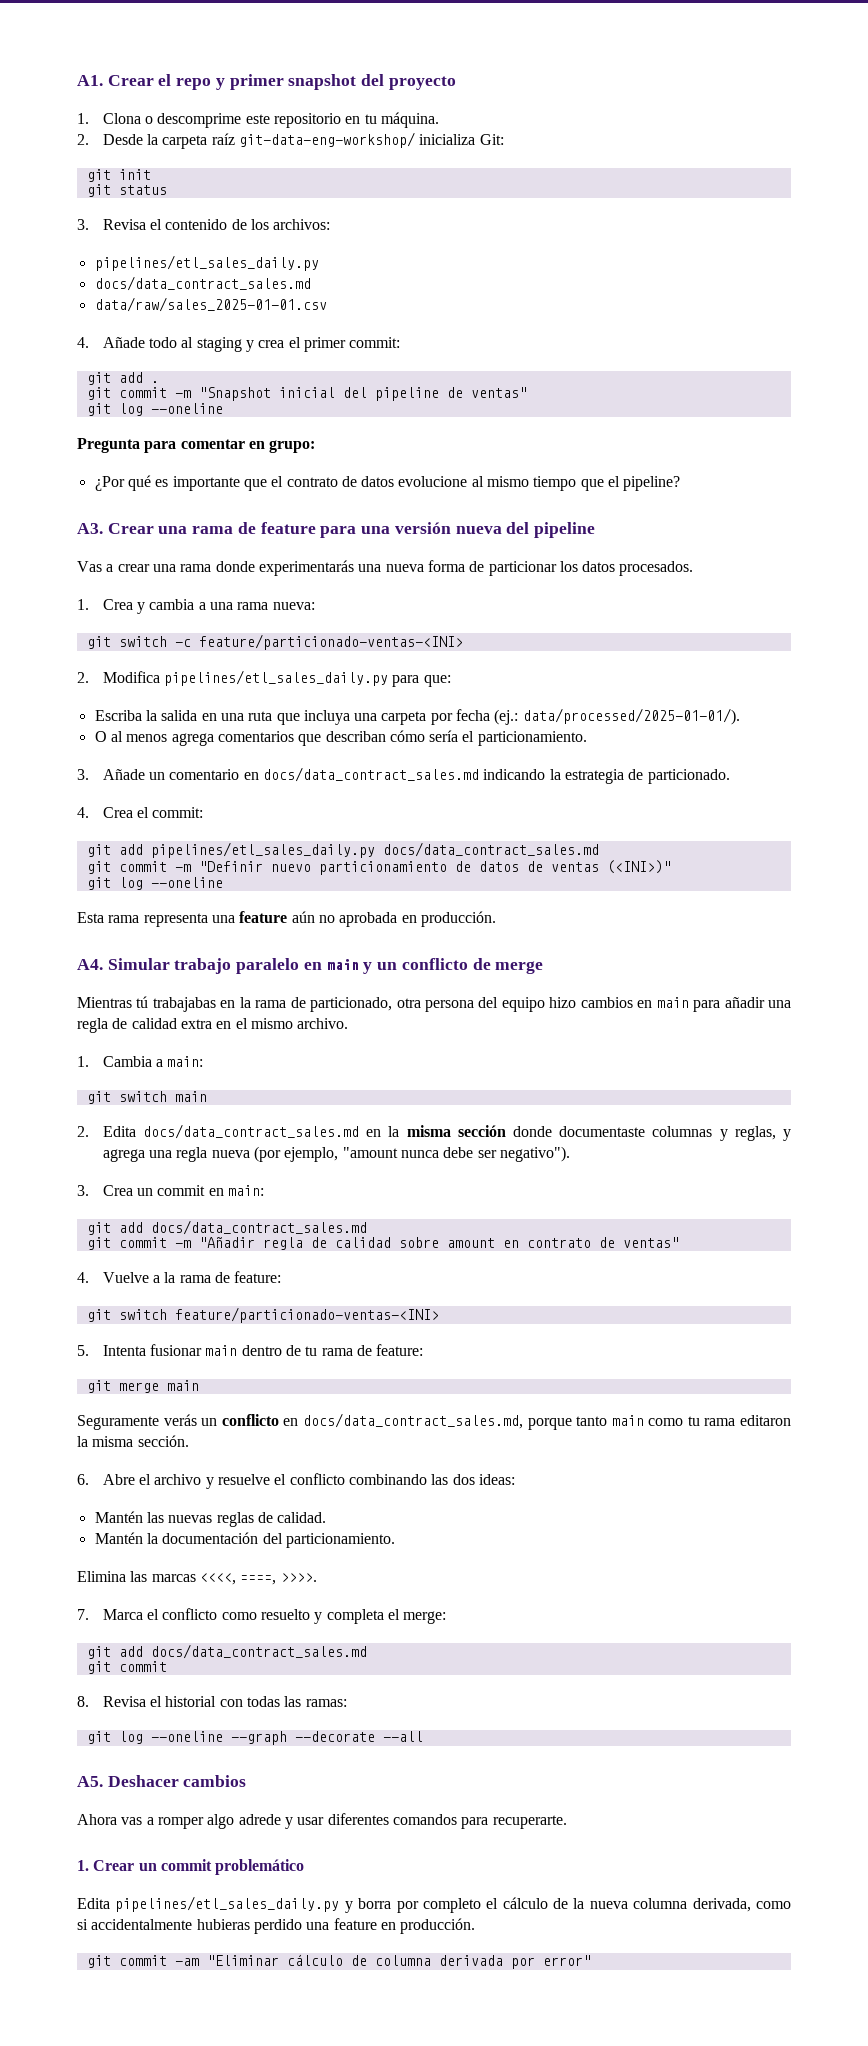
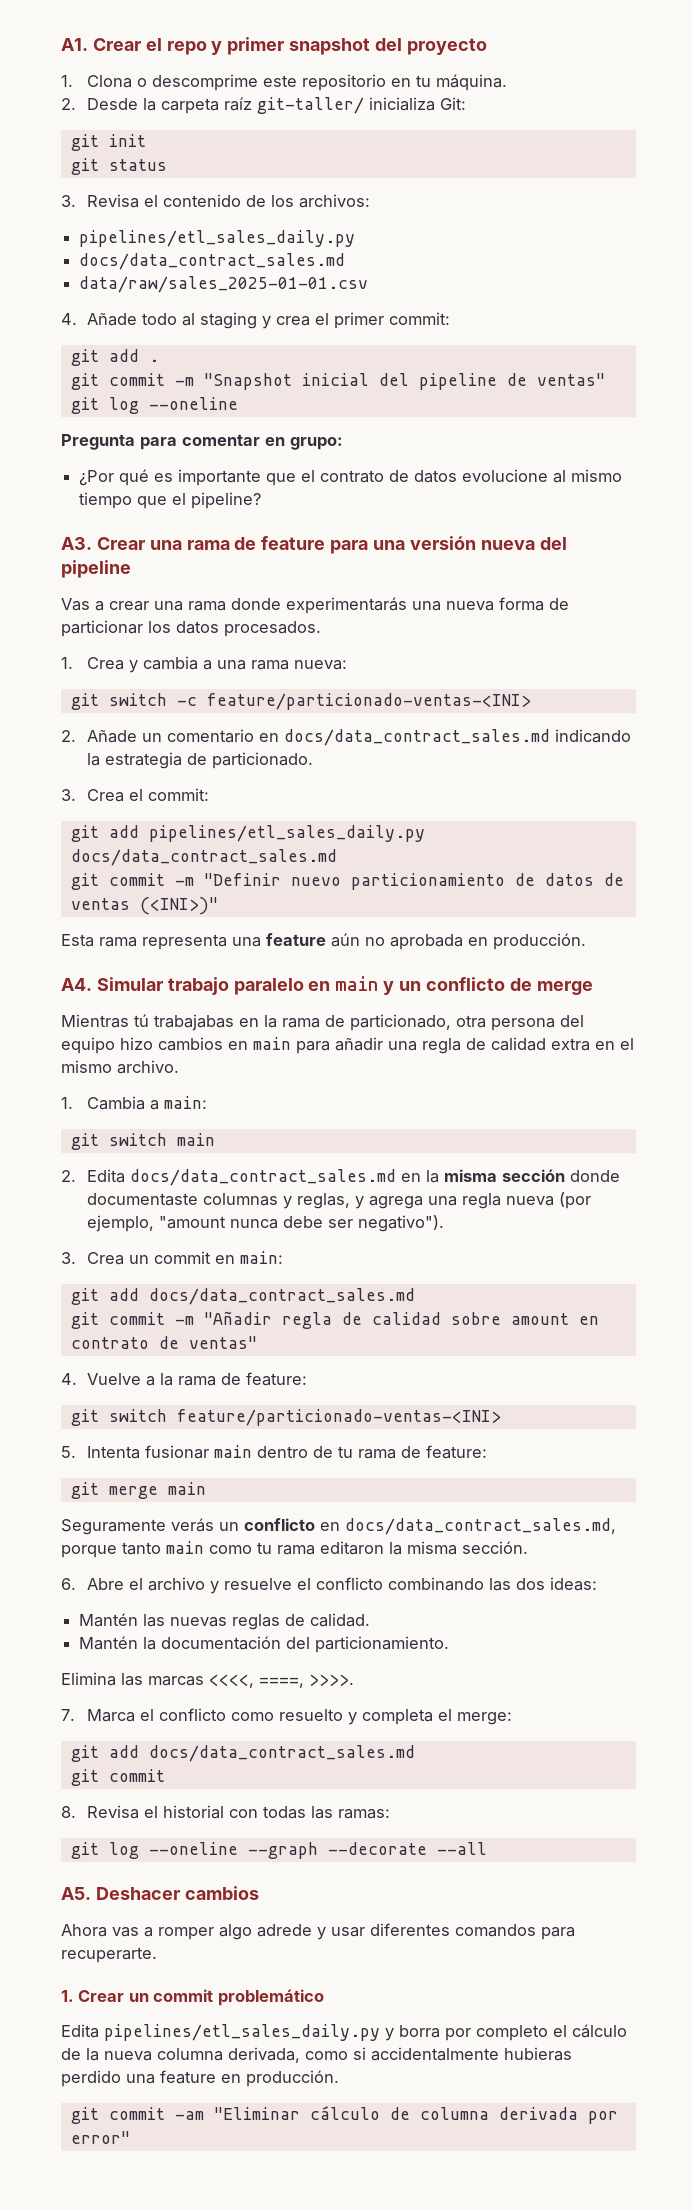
- 2. Desde la carpeta raíz git-data-eng-workshop/ inicializa Git:
+ 2. Desde la carpeta raíz git-taller/ inicializa Git:
- 2. Modifica pipelines/etl_sales_daily.py para que:
- Escriba la salida en una ruta que incluya una carpeta por fecha (ej.: data/processed/2025-01-01/).
- O al menos agrega comentarios que describan cómo sería el particionamiento.
- 3. Añade un comentario en docs/data_contract_sales.md indicando la estrategia de particionado.
+ 2. Añade un comentario en docs/data_contract_sales.md indicando la estrategia de particionado.
- 4. Crea el commit:
+ 3. Crea el commit:
  git commit -m "Definir nuevo particionamiento de datos de ventas (<INI>)"
- git log --oneline

